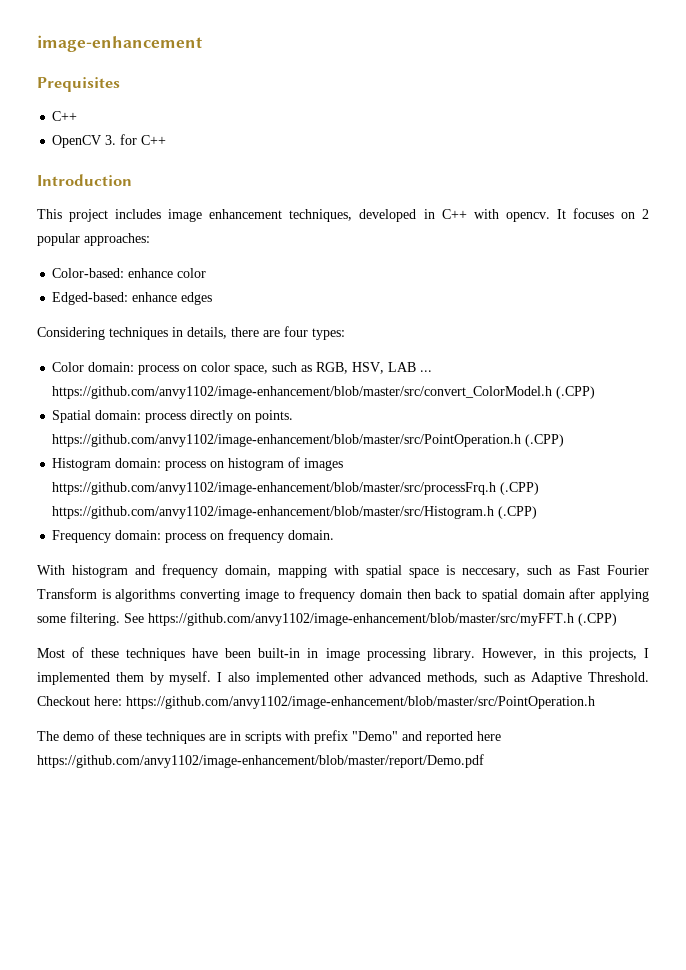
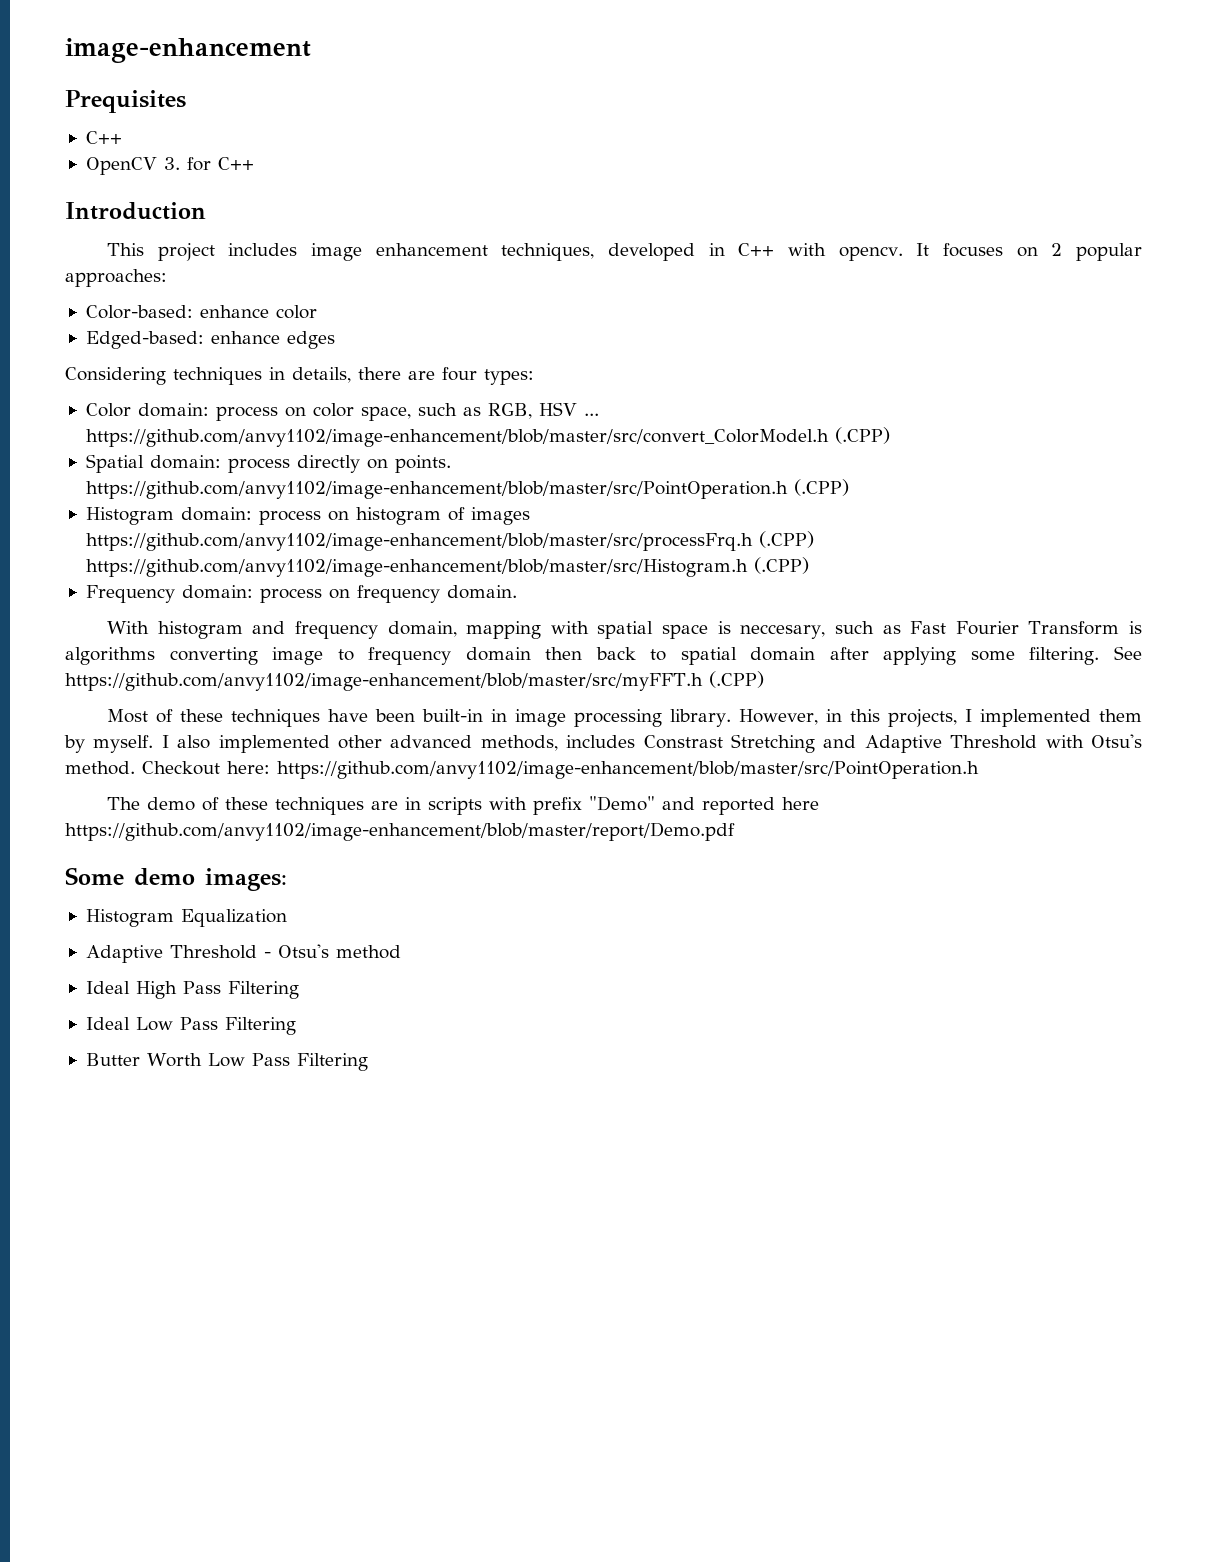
- Color domain: process on color space, such as RGB, HSV, LAB ... https://github.com/anvy1102/image-enhancement/blob/master/src/convert_ColorModel.h (.CPP)
+ Color domain: process on color space, such as RGB, HSV ... https://github.com/anvy1102/image-enhancement/blob/master/src/convert_ColorModel.h (.CPP)
- I also implemented other advanced methods, such as Adaptive Threshold.
+ I also implemented other advanced methods, includes Constrast Stretching and Adaptive Threshold with Otsu's method.
+ Some demo images:
+ Histogram Equalization
+ Adaptive Threshold - Otsu's method
+ Ideal High Pass Filtering
+ Ideal Low Pass Filtering
+ Butter Worth Low Pass Filtering

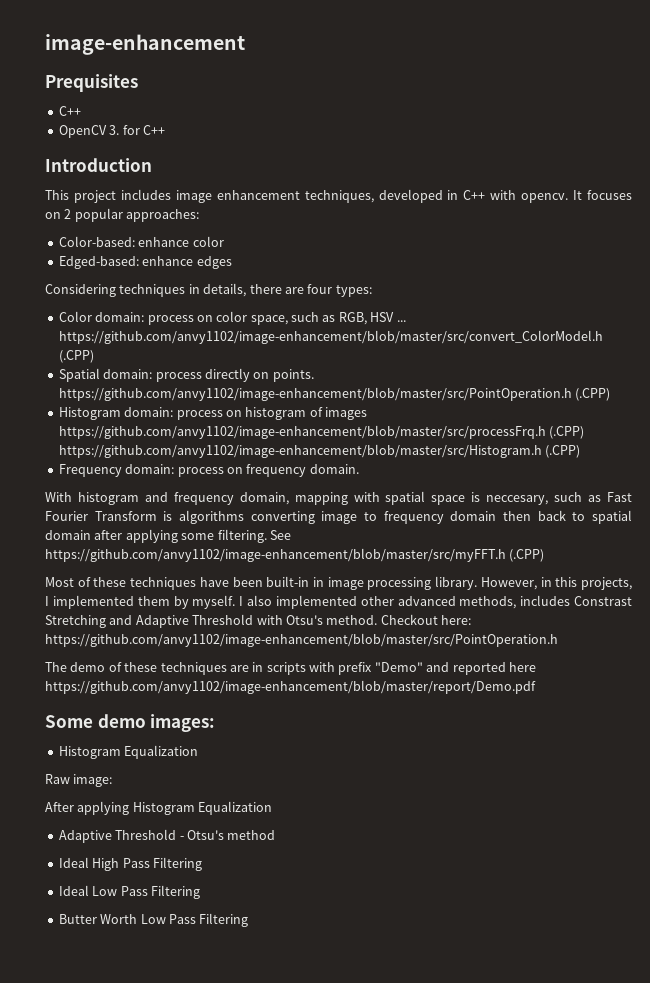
+ Raw image:
+ After applying Histogram Equalization

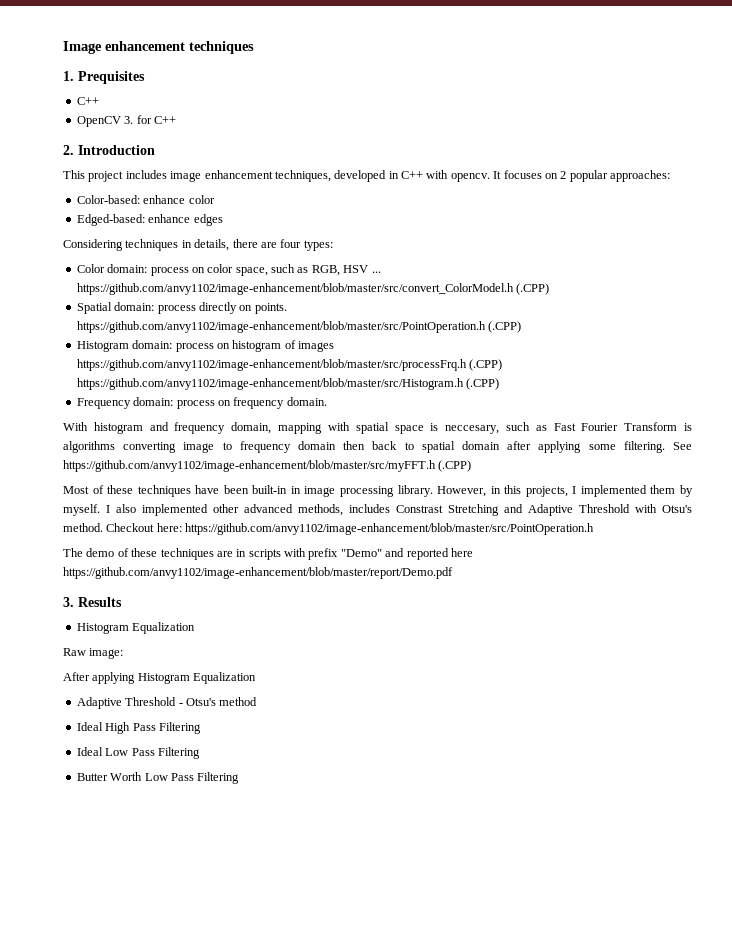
- image-enhancement
- Prequisites
+ Image enhancement techniques
+ 1. Prequisites
- Introduction
+ 2. Introduction
- Some demo images:
+ 3. Results

